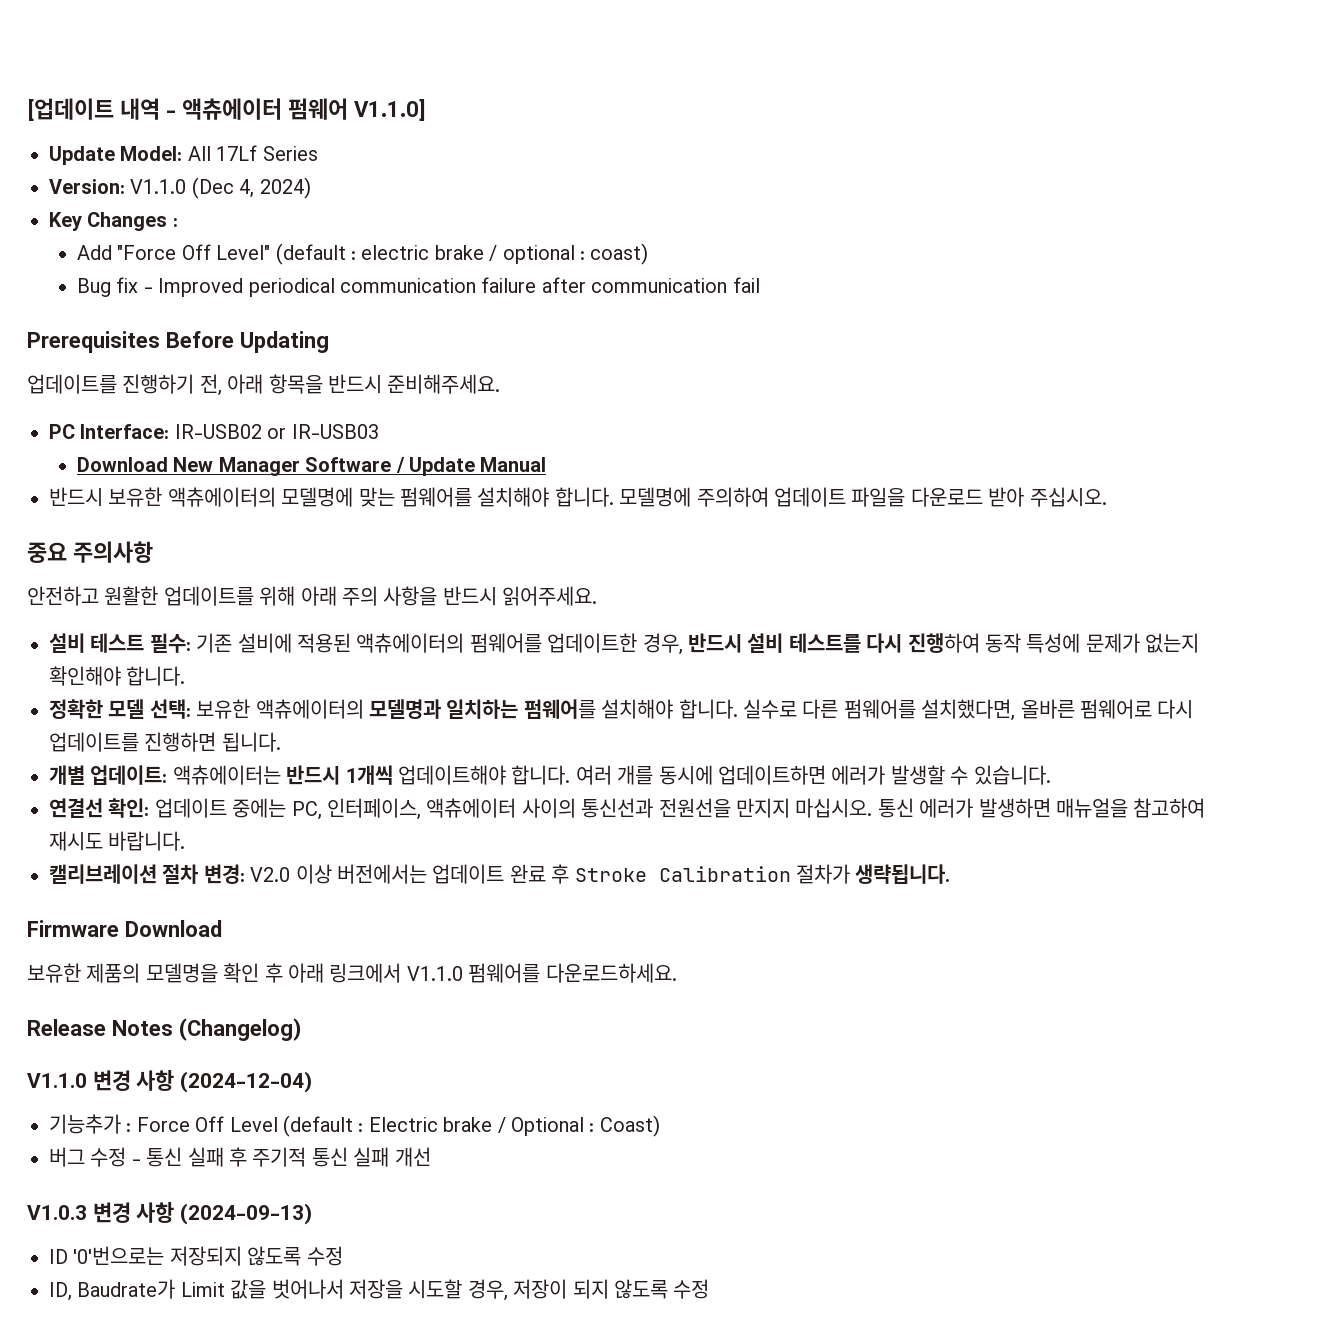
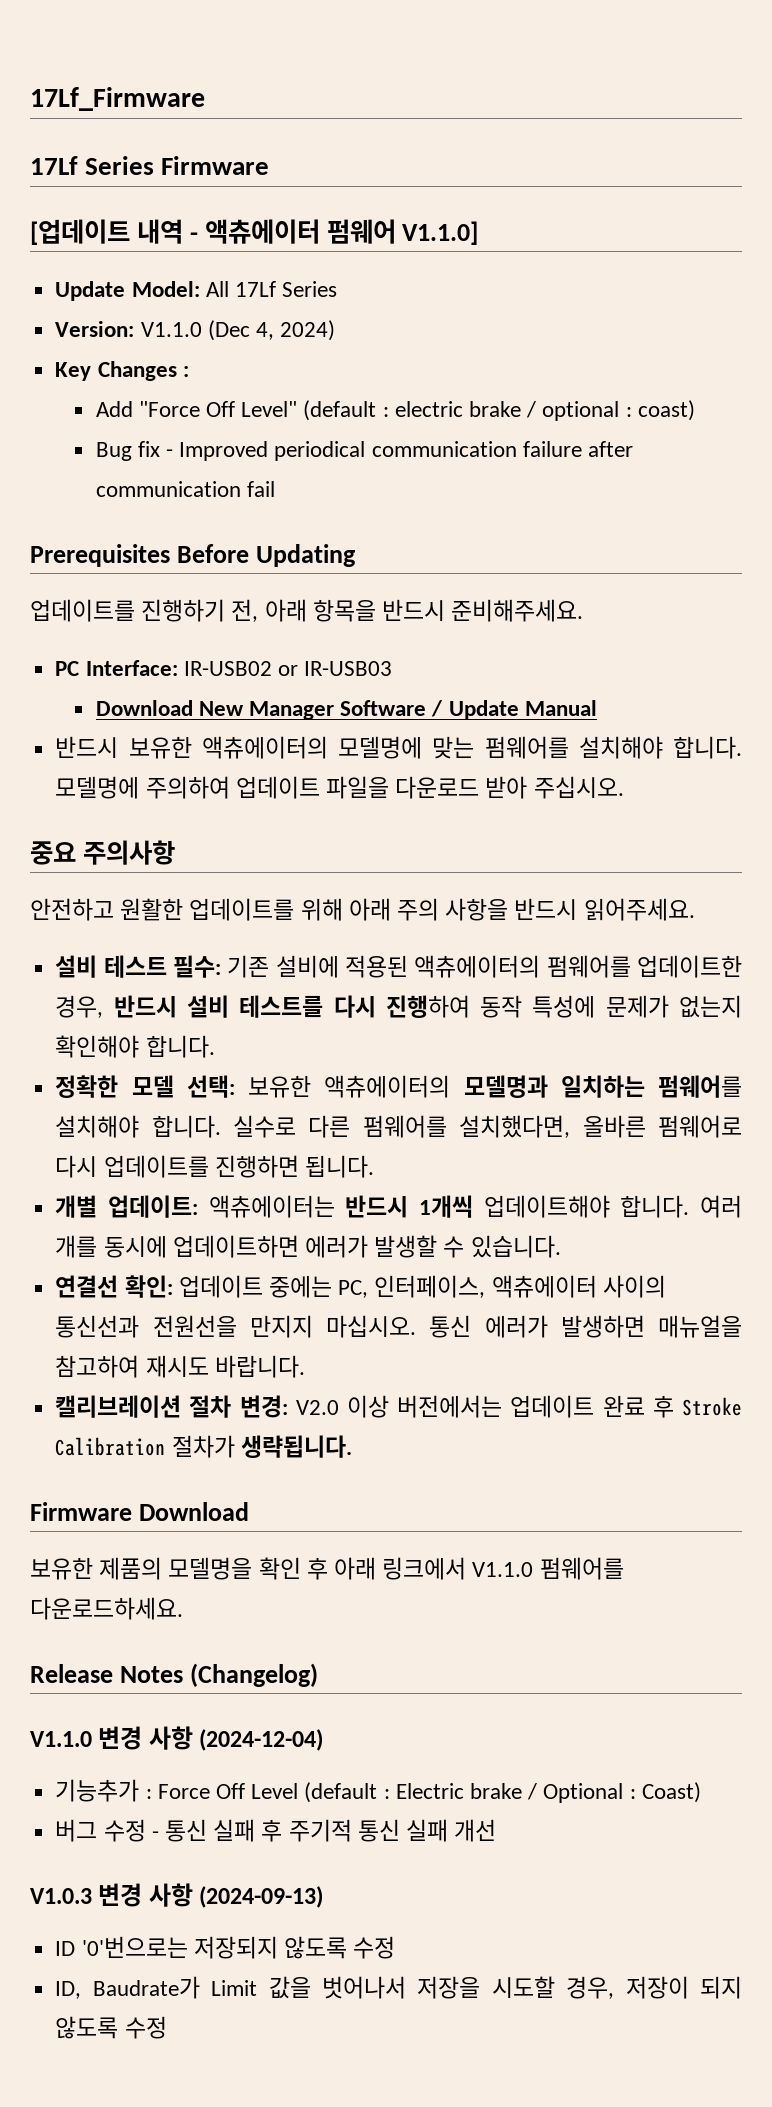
+ 17Lf_Firmware
+ 17Lf Series Firmware

